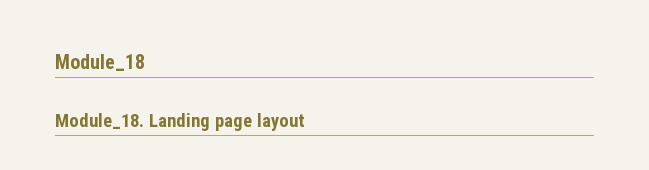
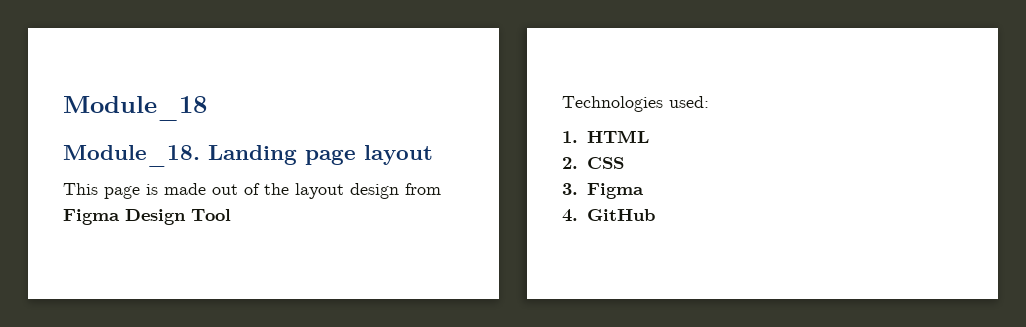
+ This page is made out of the layout design from Figma Design Tool
+ Technologies used:
+ 1. HTML
+ 2. CSS
+ 3. Figma
+ 4. GitHub

